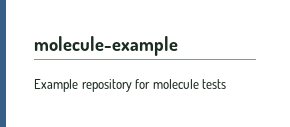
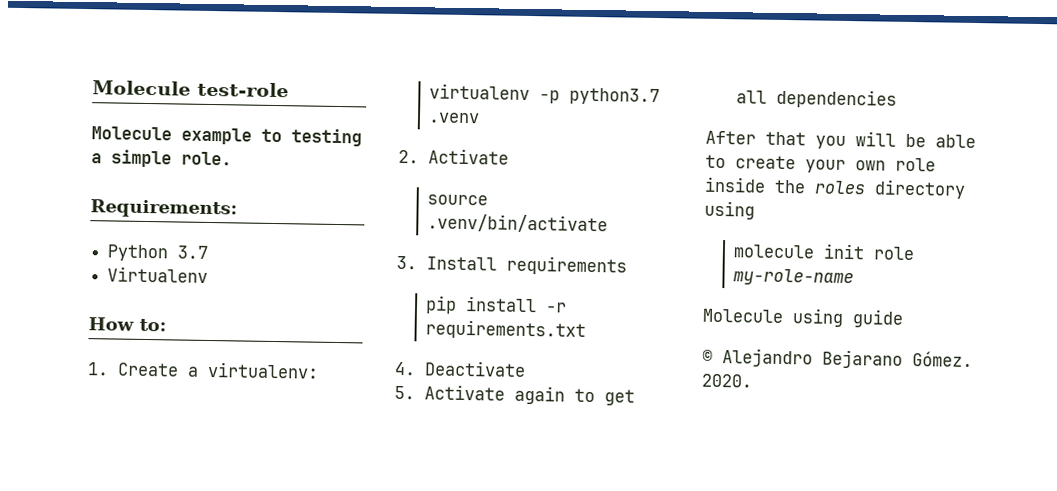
- molecule-example
- Example repository for molecule tests
+ Molecule test-role
+ Molecule example to testing a simple role.
+ Requirements:
+ Python 3.7
+ Virtualenv
+ How to:
+ 1. Create a virtualenv:
+ virtualenv -p python3.7 .venv
+ 2. Activate
+ source .venv/bin/activate
+ 3. Install requirements
+ pip install -r requirements.txt
+ 4. Deactivate
+ 5. Activate again to get all dependencies
+ After that you will be able to create your own role inside the roles directory using
+ molecule init role my-role-name
+ Molecule using guide
+ © Alejandro Bejarano Gómez. 2020.

